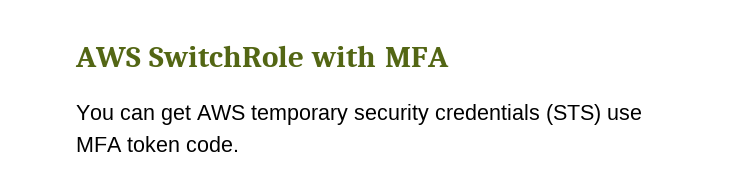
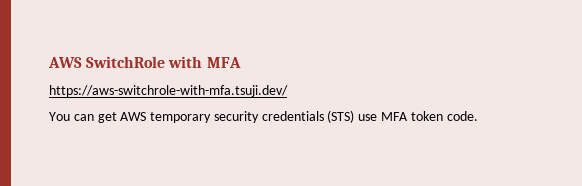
+ https://aws-switchrole-with-mfa.tsuji.dev/

